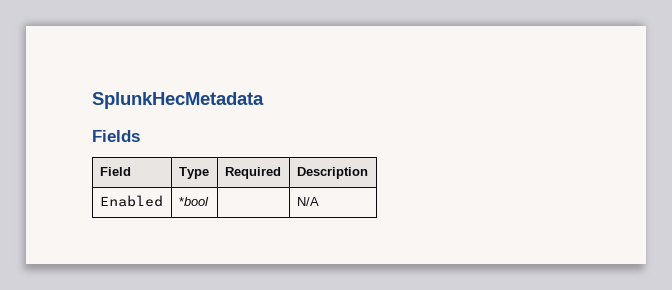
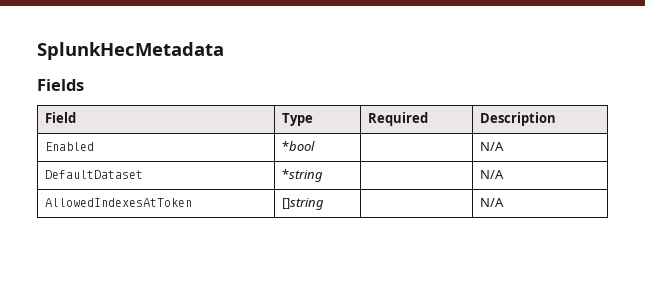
+ DefaultDataset | *string | | N/A
+ AllowedIndexesAtToken | []string | | N/A

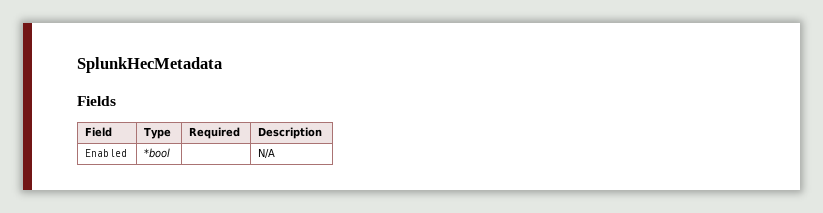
- DefaultDataset | *string | | N/A
- AllowedIndexesAtToken | []string | | N/A

